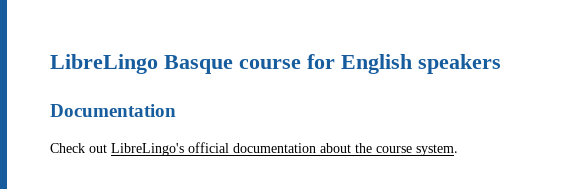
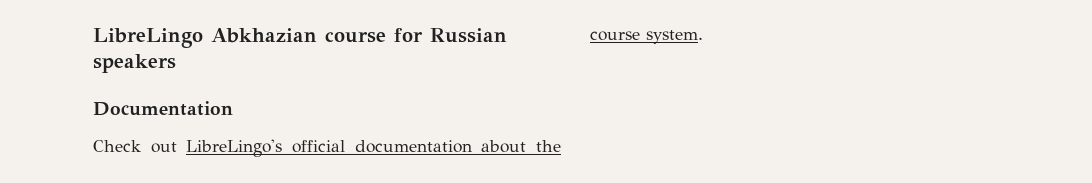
- LibreLingo Basque course for English speakers
+ LibreLingo Abkhazian course for Russian speakers

